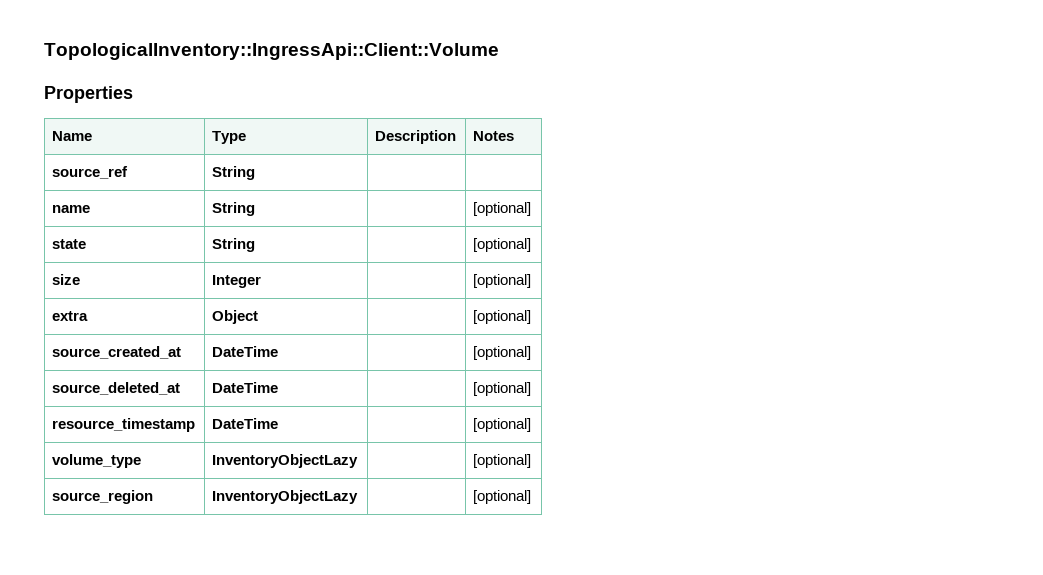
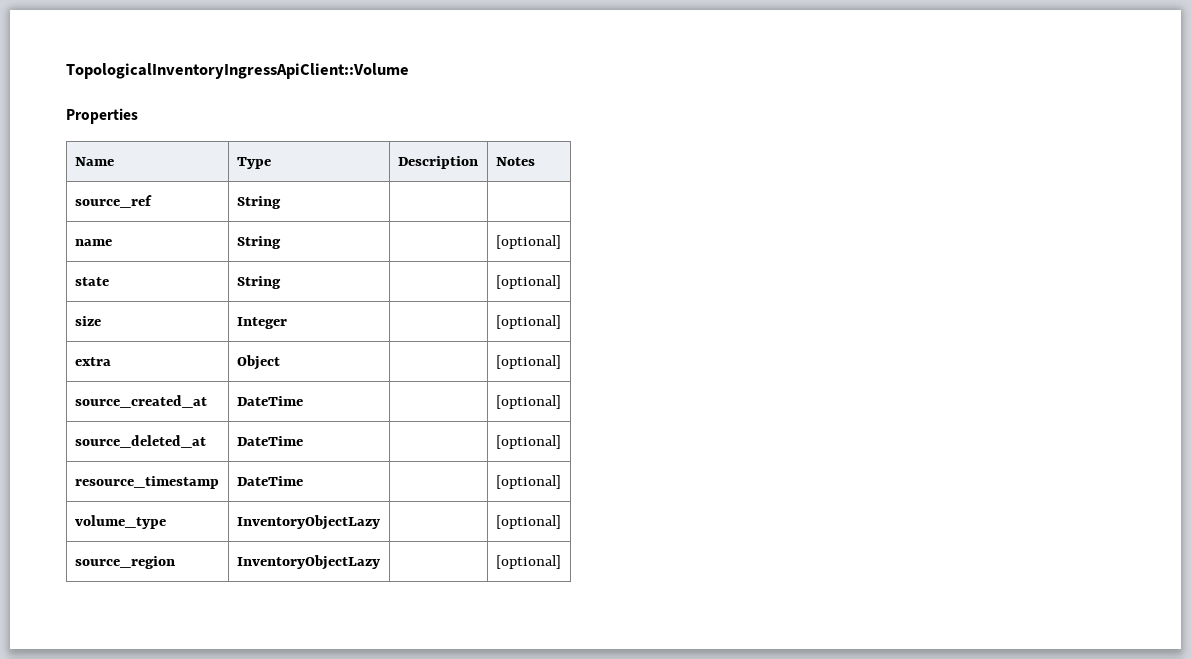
- TopologicalInventory::IngressApi::Client::Volume
+ TopologicalInventoryIngressApiClient::Volume

